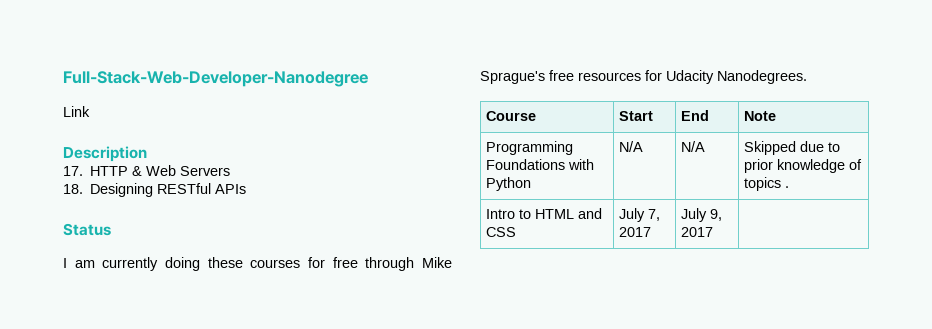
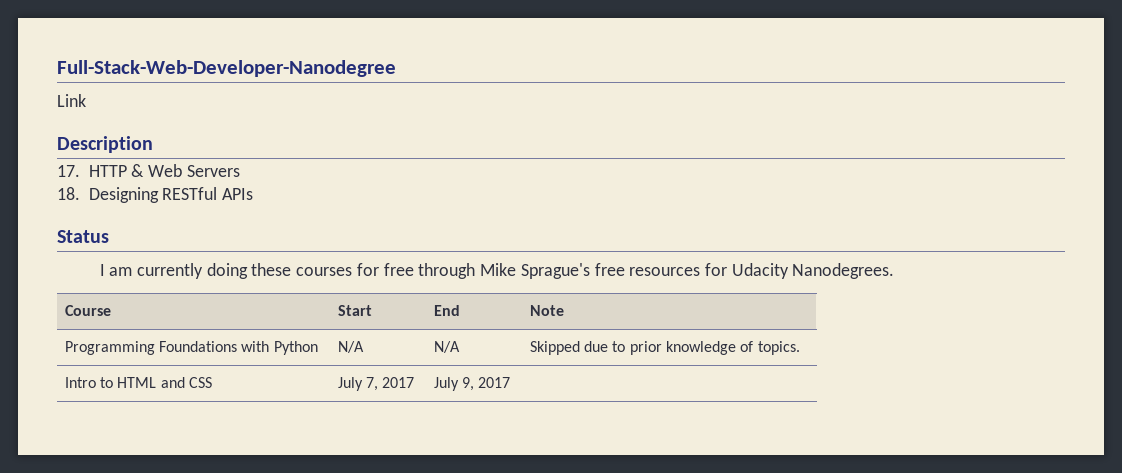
- Programming Foundations with Python | N/A | N/A | Skipped due to prior knowledge of topics .
+ Programming Foundations with Python | N/A | N/A | Skipped due to prior knowledge of topics.

